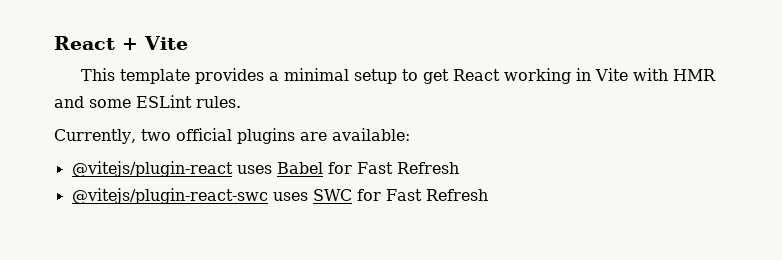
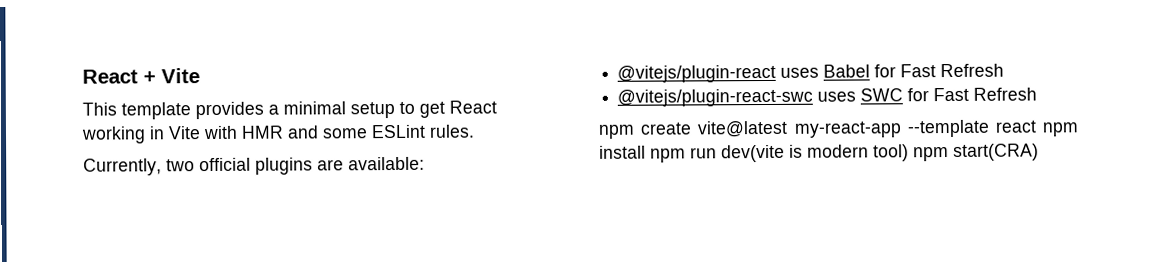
+ npm create vite@latest my-react-app --template react npm install npm run dev(vite is modern tool) npm start(CRA)

